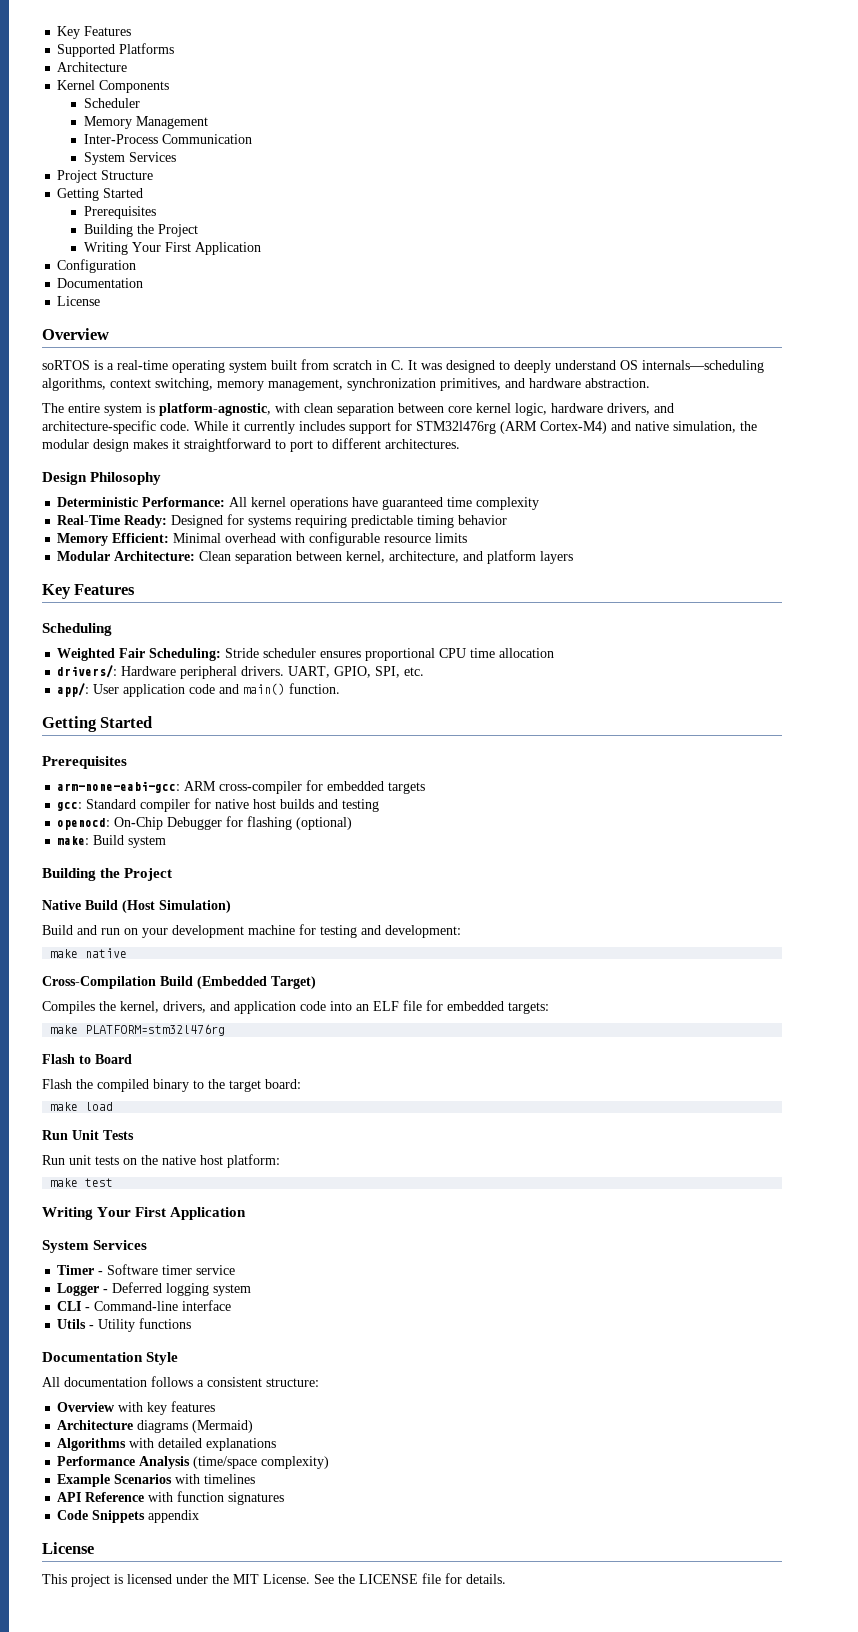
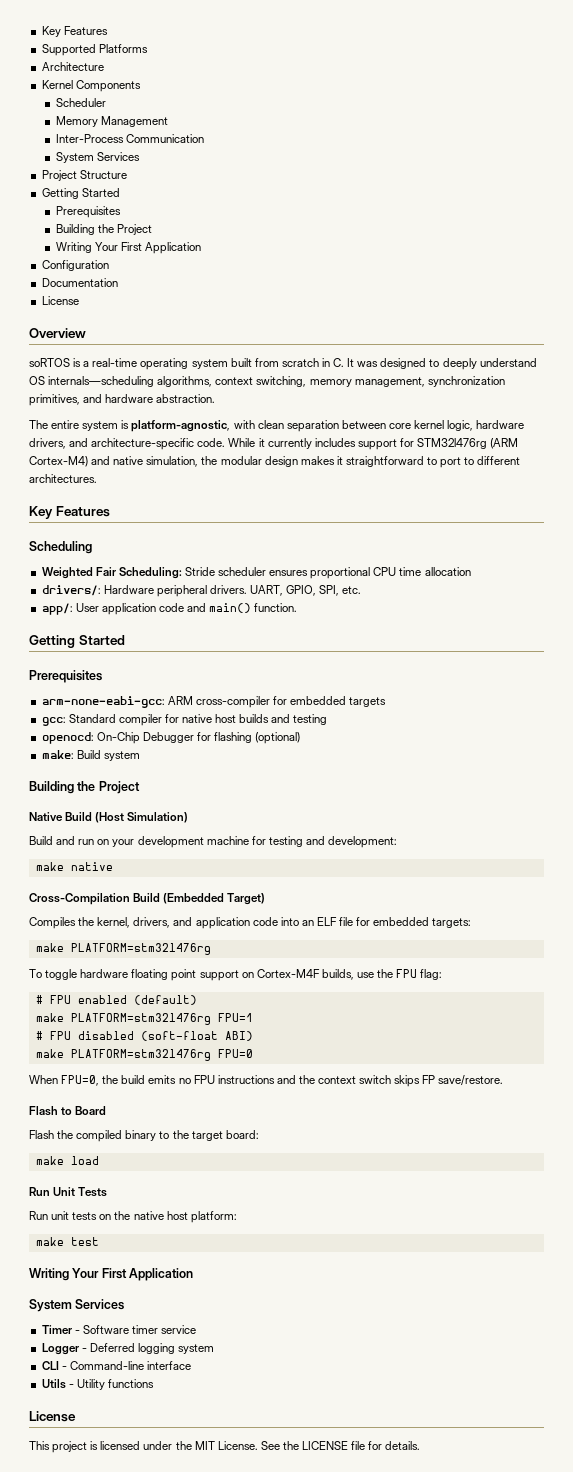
- Design Philosophy
- Deterministic Performance: All kernel operations have guaranteed time complexity
- Real-Time Ready: Designed for systems requiring predictable timing behavior
- Memory Efficient: Minimal overhead with configurable resource limits
- Modular Architecture: Clean separation between kernel, architecture, and platform layers
+ To toggle hardware floating point support on Cortex-M4F builds, use the FPU flag:
+ # FPU enabled (default)
+ make PLATFORM=stm32l476rg FPU=1
+ # FPU disabled (soft-float ABI)
+ make PLATFORM=stm32l476rg FPU=0
+ When FPU=0, the build emits no FPU instructions and the context switch skips FP save/restore.
- Documentation Style
- All documentation follows a consistent structure:
- Overview with key features
- Architecture diagrams (Mermaid)
- Algorithms with detailed explanations
- Performance Analysis (time/space complexity)
- Example Scenarios with timelines
- API Reference with function signatures
- Code Snippets appendix

